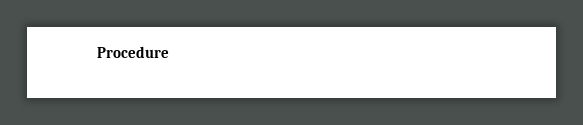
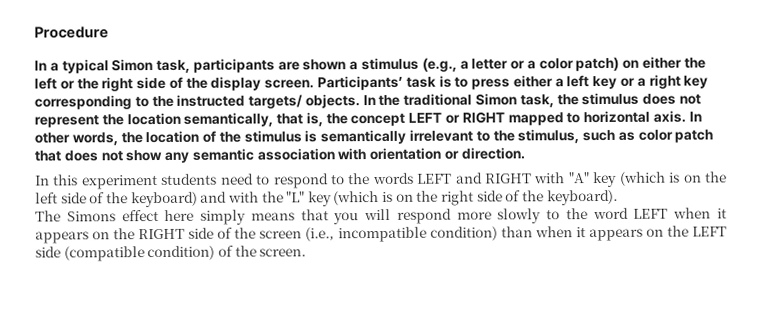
+ In a typical Simon task, participants are shown a stimulus (e.g., a letter or a color patch) on either the left or the right side of the display screen. Participants’ task is to press either a left key or a right key corresponding to the instructed targets/ objects. In the traditional Simon task, the stimulus does not represent the location semantically, that is, the concept LEFT or RIGHT mapped to horizontal axis. In other words, the location of the stimulus is semantically irrelevant to the stimulus, such as color patch that does not show any semantic association with orientation or direction.
+ In this experiment students need to respond to the words LEFT and RIGHT with "A" key (which is on the left side of the keyboard) and with the "L" key (which is on the right side of the keyboard).
+ The Simons effect here simply means that you will respond more slowly to the word LEFT when it appears on the RIGHT side of the screen (i.e., incompatible condition) than when it appears on the LEFT side (compatible condition) of the screen.

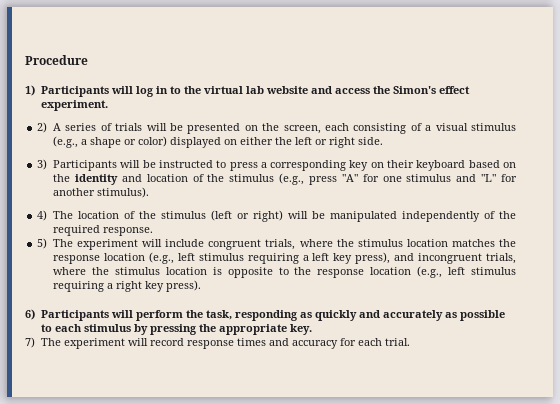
- In a typical Simon task, participants are shown a stimulus (e.g., a letter or a color patch) on either the left or the right side of the display screen. Participants’ task is to press either a left key or a right key corresponding to the instructed targets/ objects. In the traditional Simon task, the stimulus does not represent the location semantically, that is, the concept LEFT or RIGHT mapped to horizontal axis. In other words, the location of the stimulus is semantically irrelevant to the stimulus, such as color patch that does not show any semantic association with orientation or direction.
- In this experiment students need to respond to the words LEFT and RIGHT with "A" key (which is on the left side of the keyboard) and with the "L" key (which is on the right side of the keyboard).
- The Simons effect here simply means that you will respond more slowly to the word LEFT when it appears on the RIGHT side of the screen (i.e., incompatible condition) than when it appears on the LEFT side (compatible condition) of the screen.
+ 1) Participants will log in to the virtual lab website and access the Simon's effect experiment.
+ 2) A series of trials will be presented on the screen, each consisting of a visual stimulus (e.g., a shape or color) displayed on either the left or right side.
+ 3) Participants will be instructed to press a corresponding key on their keyboard based on the identity and location of the stimulus (e.g., press "A" for one stimulus and "L" for another stimulus).
+ 4) The location of the stimulus (left or right) will be manipulated independently of the required response.
+ 5) The experiment will include congruent trials, where the stimulus location matches the response location (e.g., left stimulus requiring a left key press), and incongruent trials, where the stimulus location is opposite to the response location (e.g., left stimulus requiring a right key press).
+ 6) Participants will perform the task, responding as quickly and accurately as possible to each stimulus by pressing the appropriate key.
+ 7) The experiment will record response times and accuracy for each trial.

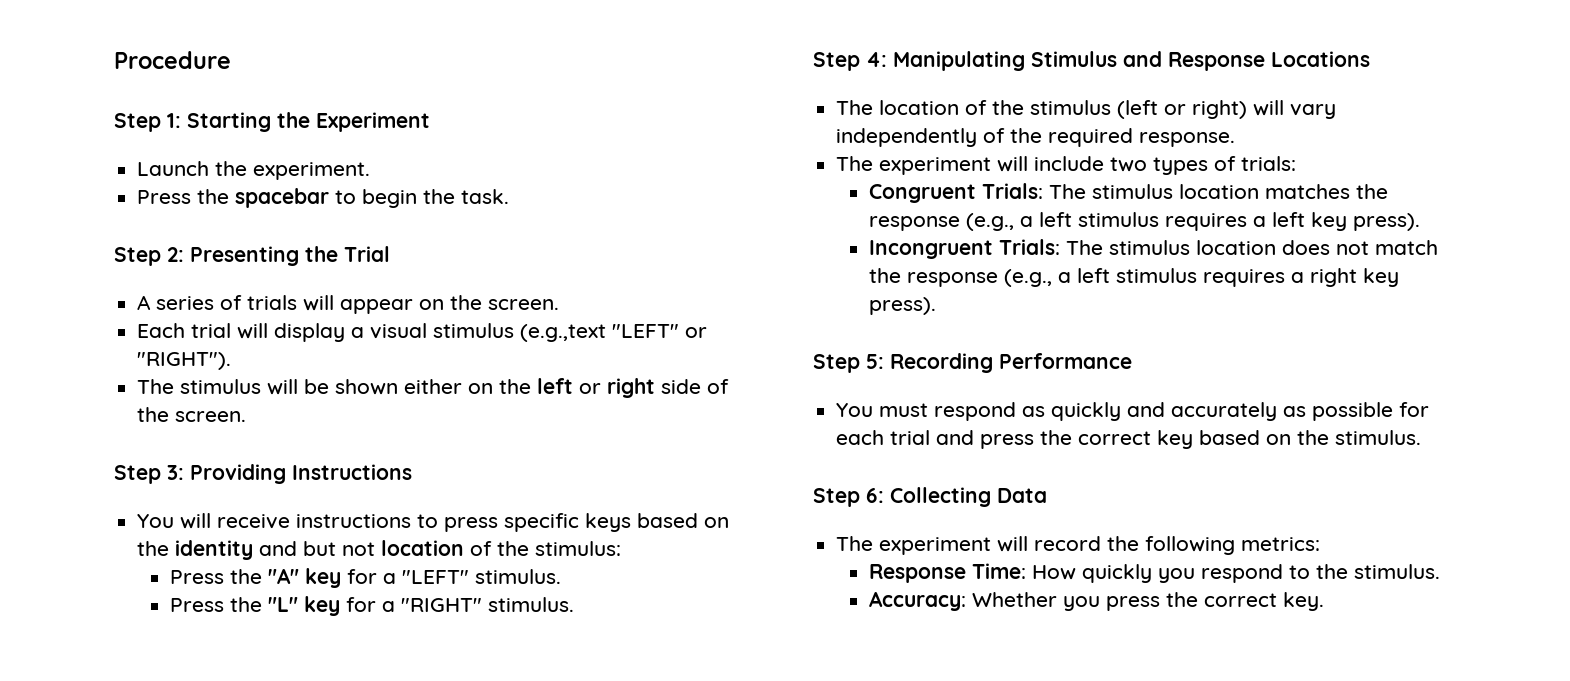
- 1) Participants will log in to the virtual lab website and access the Simon's effect experiment.
- 2) A series of trials will be presented on the screen, each consisting of a visual stimulus (e.g., a shape or color) displayed on either the left or right side.
- 3) Participants will be instructed to press a corresponding key on their keyboard based on the identity and location of the stimulus (e.g., press "A" for one stimulus and "L" for another stimulus).
- 4) The location of the stimulus (left or right) will be manipulated independently of the required response.
+ Step 1: Starting the Experiment
+ Launch the experiment.
+ Press the spacebar to begin the task.
+ Step 2: Presenting the Trial
+ A series of trials will appear on the screen.
+ Each trial will display a visual stimulus (e.g.,text "LEFT" or "RIGHT").
+ The stimulus will be shown either on the left or right side of the screen.
+ Step 3: Providing Instructions
+ You will receive instructions to press specific keys based on the identity and but not location of the stimulus:
+ Press the "A" key for a "LEFT" stimulus.
+ Press the "L" key for a "RIGHT" stimulus.
+ Step 4: Manipulating Stimulus and Response Locations
+ The location of the stimulus (left or right) will vary independently of the required response.
- 5) The experiment will include congruent trials, where the stimulus location matches the response location (e.g., left stimulus requiring a left key press), and incongruent trials, where the stimulus location is opposite to the response location (e.g., left stimulus requiring a right key press).
+ The experiment will include two types of trials:
+ Congruent Trials: The stimulus location matches the response (e.g., a left stimulus requires a left key press).
+ Incongruent Trials: The stimulus location does not match the response (e.g., a left stimulus requires a right key press).
- 6) Participants will perform the task, responding as quickly and accurately as possible to each stimulus by pressing the appropriate key.
- 7) The experiment will record response times and accuracy for each trial.
+ Step 5: Recording Performance
+ You must respond as quickly and accurately as possible for each trial and press the correct key based on the stimulus.
+ Step 6: Collecting Data
+ The experiment will record the following metrics:
+ Response Time: How quickly you respond to the stimulus.
+ Accuracy: Whether you press the correct key.

